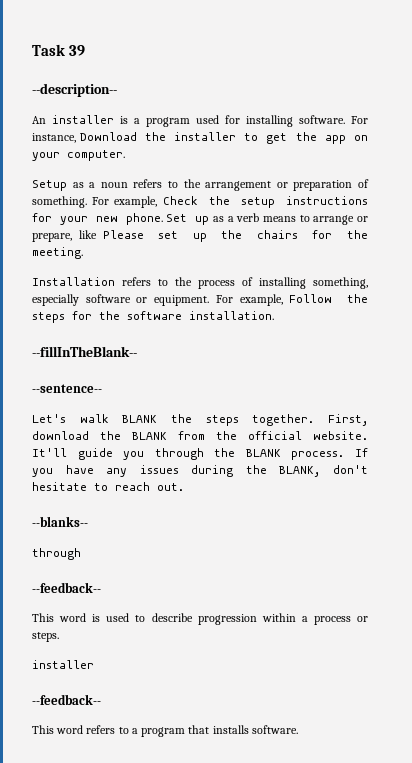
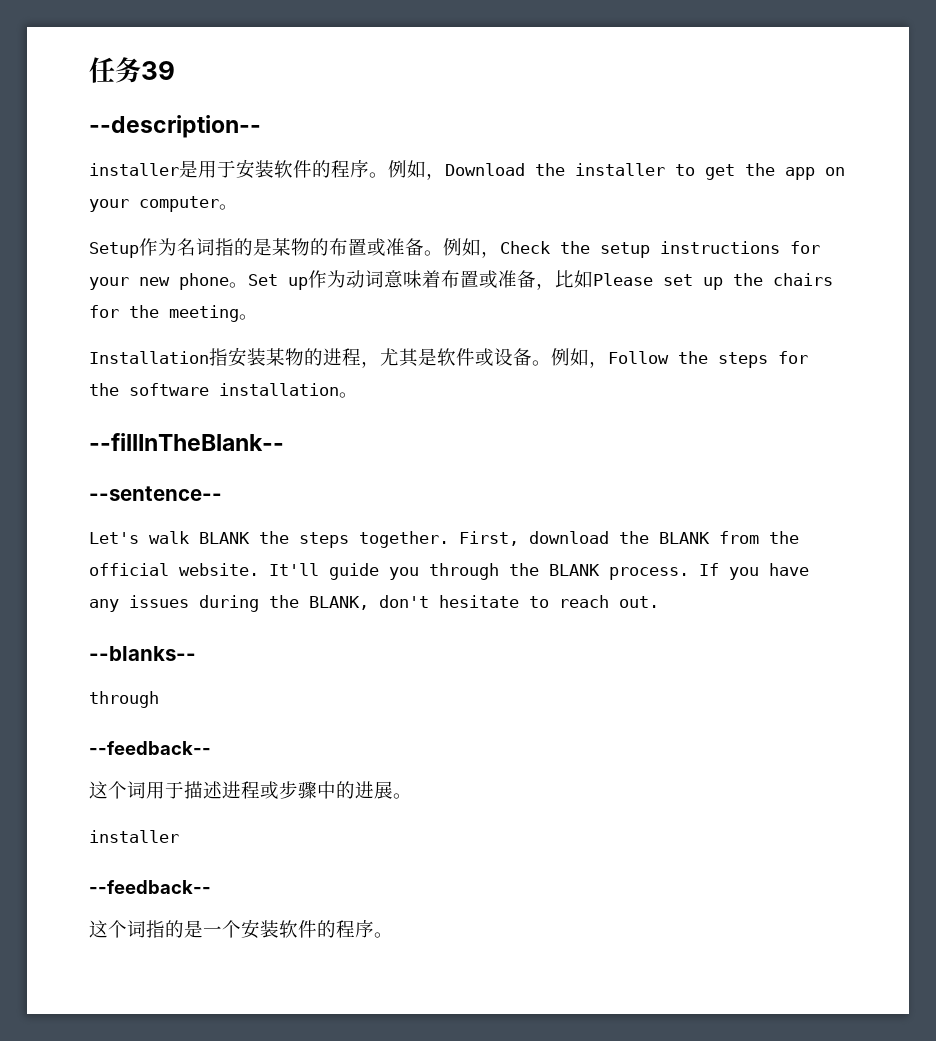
- Task 39
+ 任务39
- An installer is a program used for installing software. For instance, Download the installer to get the app on your computer.
+ installer是用于安装软件的程序。例如，Download the installer to get the app on your computer。
- Setup as a noun refers to the arrangement or preparation of something. For example, Check the setup instructions for your new phone.
+ Setup作为名词指的是某物的布置或准备。例如，Check the setup instructions for your new phone。
- Set up as a verb means to arrange or prepare, like Please set up the chairs for the meeting.
+ Set up作为动词意味着布置或准备，比如Please set up the chairs for the meeting。
- Installation refers to the process of installing something, especially software or equipment. For example, Follow the steps for the software installation.
+ Installation指安装某物的进程，尤其是软件或设备。例如，Follow the steps for the software installation。
- This word is used to describe progression within a process or steps.
+ 这个词用于描述进程或步骤中的进展。
  installer
  --feedback--
- This word refers to a program that installs software.
+ 这个词指的是一个安装软件的程序。

